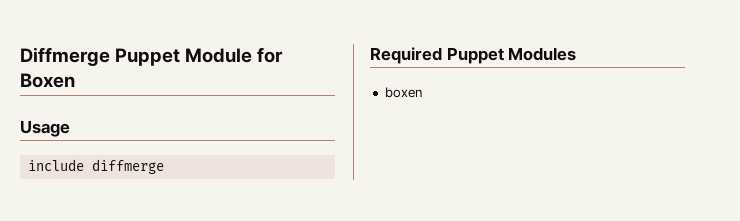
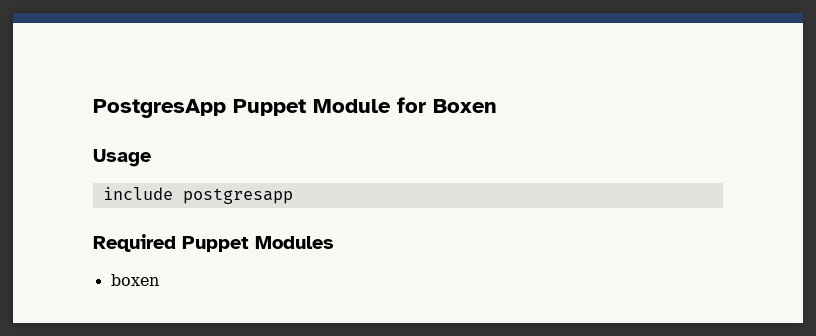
- Diffmerge Puppet Module for Boxen
+ PostgresApp Puppet Module for Boxen
- include diffmerge
+ include postgresapp

